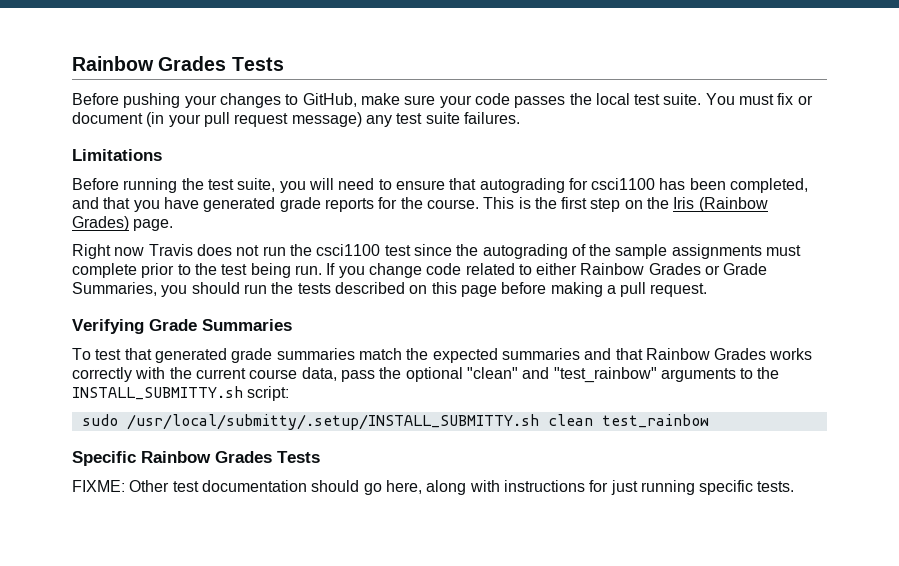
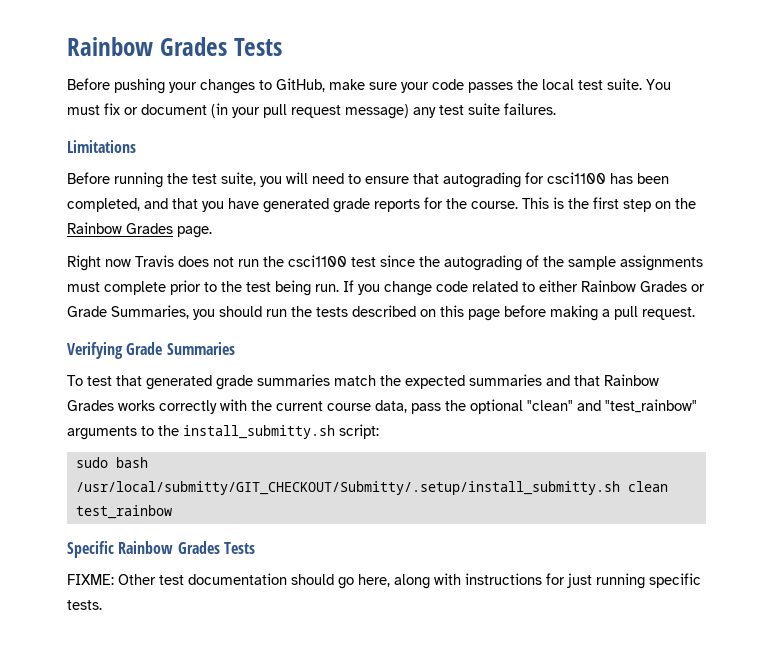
- This is the first step on the Iris (Rainbow Grades) page.
+ This is the first step on the Rainbow Grades page.
- To test that generated grade summaries match the expected summaries and that Rainbow Grades works correctly with the current course data, pass the optional "clean" and "test_rainbow" arguments to the INSTALL_SUBMITTY.sh script:
+ To test that generated grade summaries match the expected summaries and that Rainbow Grades works correctly with the current course data, pass the optional "clean" and "test_rainbow" arguments to the install_submitty.sh script:
- sudo /usr/local/submitty/.setup/INSTALL_SUBMITTY.sh clean test_rainbow
+ sudo bash /usr/local/submitty/GIT_CHECKOUT/Submitty/.setup/install_submitty.sh clean test_rainbow

